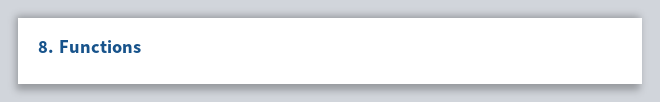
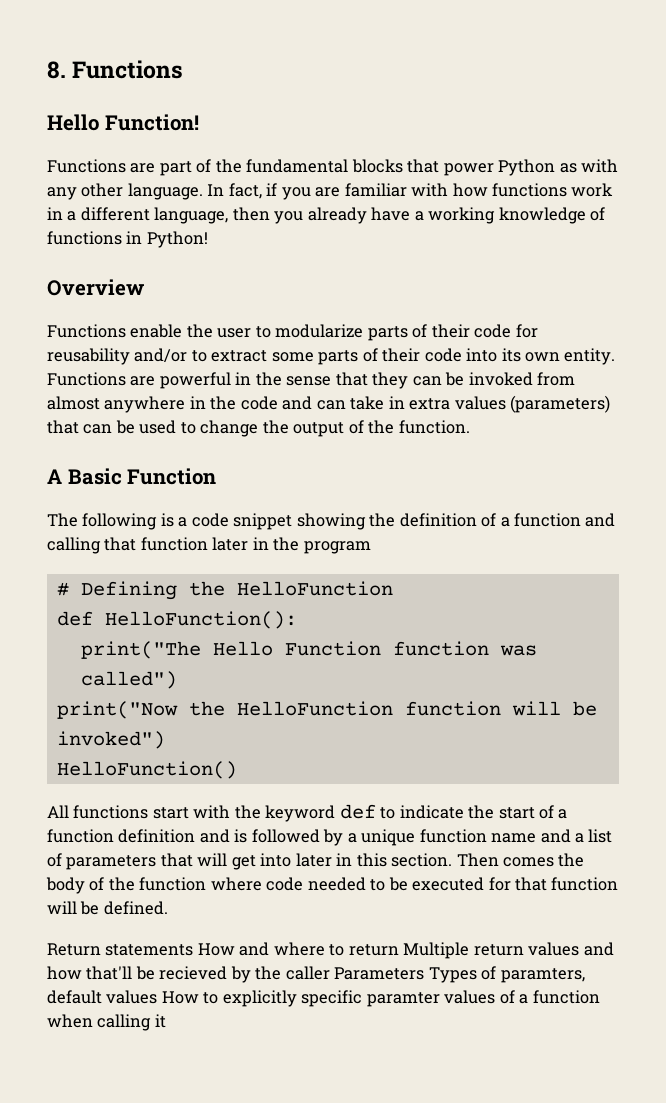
+ Hello Function!
+ Functions are part of the fundamental blocks that power Python as with any other language. In fact, if you are familiar with how functions work in a different language, then you already have a working knowledge of functions in Python!
+ Overview
+ Functions enable the user to modularize parts of their code for reusability and/or to extract some parts of their code into its own entity. Functions are powerful in the sense that they can be invoked from almost anywhere in the code and can take in extra values (parameters) that can be used to change the output of the function.
+ A Basic Function
+ The following is a code snippet showing the definition of a function and calling that function later in the program
+ # Defining the HelloFunction
+ def HelloFunction():
+ print("The Hello Function function was called")
+ print("Now the HelloFunction function will be invoked")
+ HelloFunction()
+ All functions start with the keyword def to indicate the start of a function definition and is followed by a unique function name and a list of parameters that will get into later in this section. Then comes the body of the function where code needed to be executed for that function will be defined.
+ Return statements How and where to return Multiple return values and how that'll be recieved by the caller Parameters Types of paramters, default values How to explicitly specific paramter values of a function when calling it

